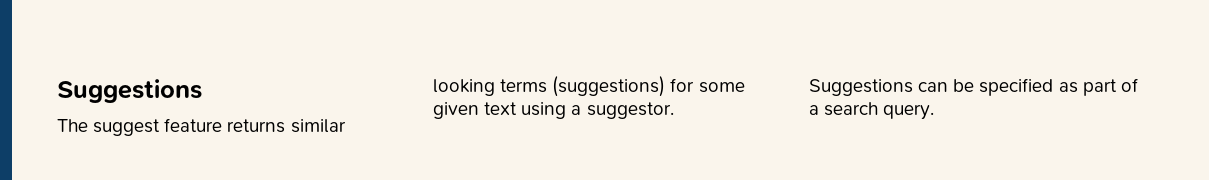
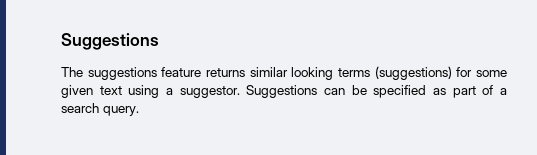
- The suggest feature returns similar looking terms (suggestions) for some given text using a suggestor.
+ The suggestions feature returns similar looking terms (suggestions) for some given text using a suggestor.

